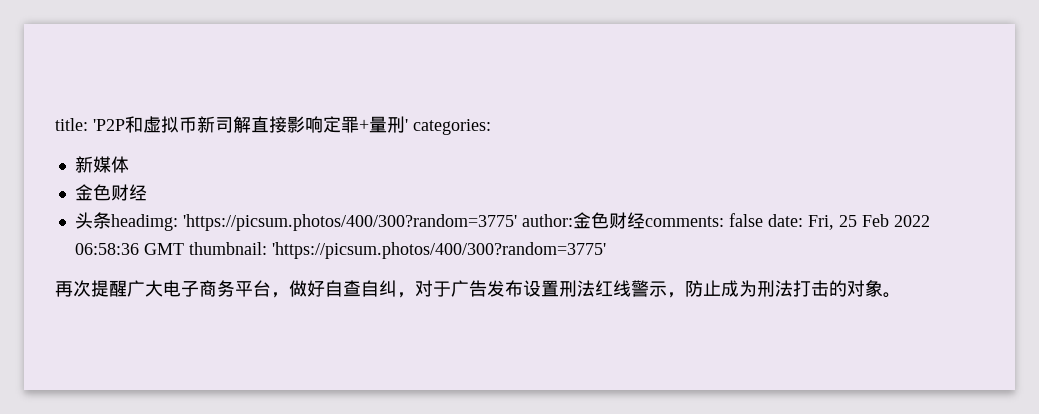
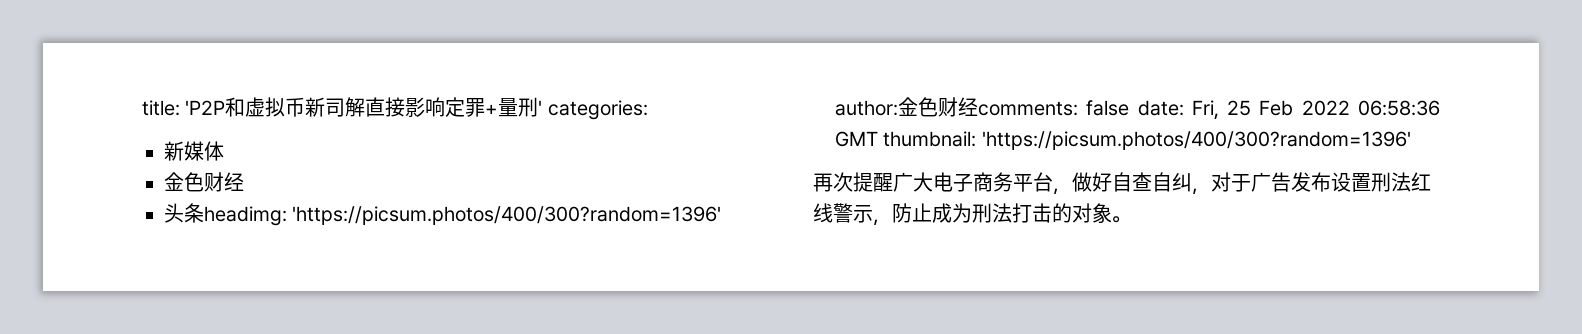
- 头条headimg: 'https://picsum.photos/400/300?random=3775' author:金色财经comments: false date: Fri, 25 Feb 2022 06:58:36 GMT thumbnail: 'https://picsum.photos/400/300?random=3775'
+ 头条headimg: 'https://picsum.photos/400/300?random=1396' author:金色财经comments: false date: Fri, 25 Feb 2022 06:58:36 GMT thumbnail: 'https://picsum.photos/400/300?random=1396'

